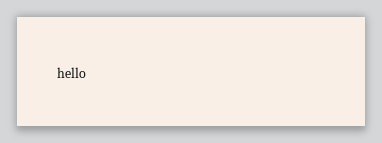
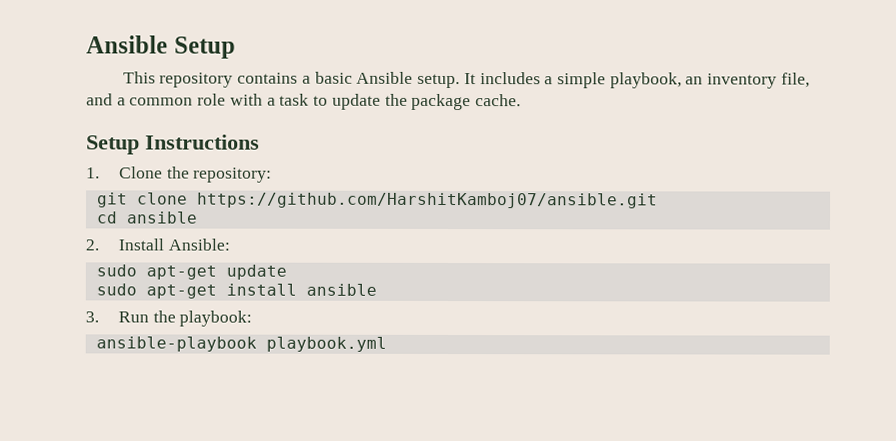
- hello
+ Ansible Setup
+ This repository contains a basic Ansible setup. It includes a simple playbook, an inventory file, and a common role with a task to update the package cache.
+ Setup Instructions
+ 1. Clone the repository:
+ git clone https://github.com/HarshitKamboj07/ansible.git
+ cd ansible
+ 2. Install Ansible:
+ sudo apt-get update
+ sudo apt-get install ansible
+ 3. Run the playbook:
+ ansible-playbook playbook.yml

